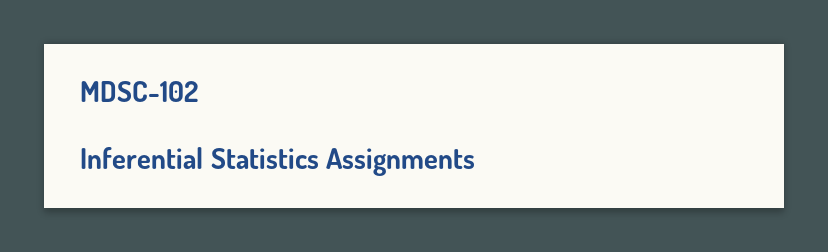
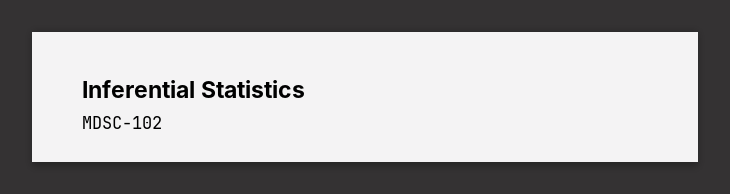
- MDSC-102
- Inferential Statistics Assignments
+ Inferential Statistics
+ MDSC-102

